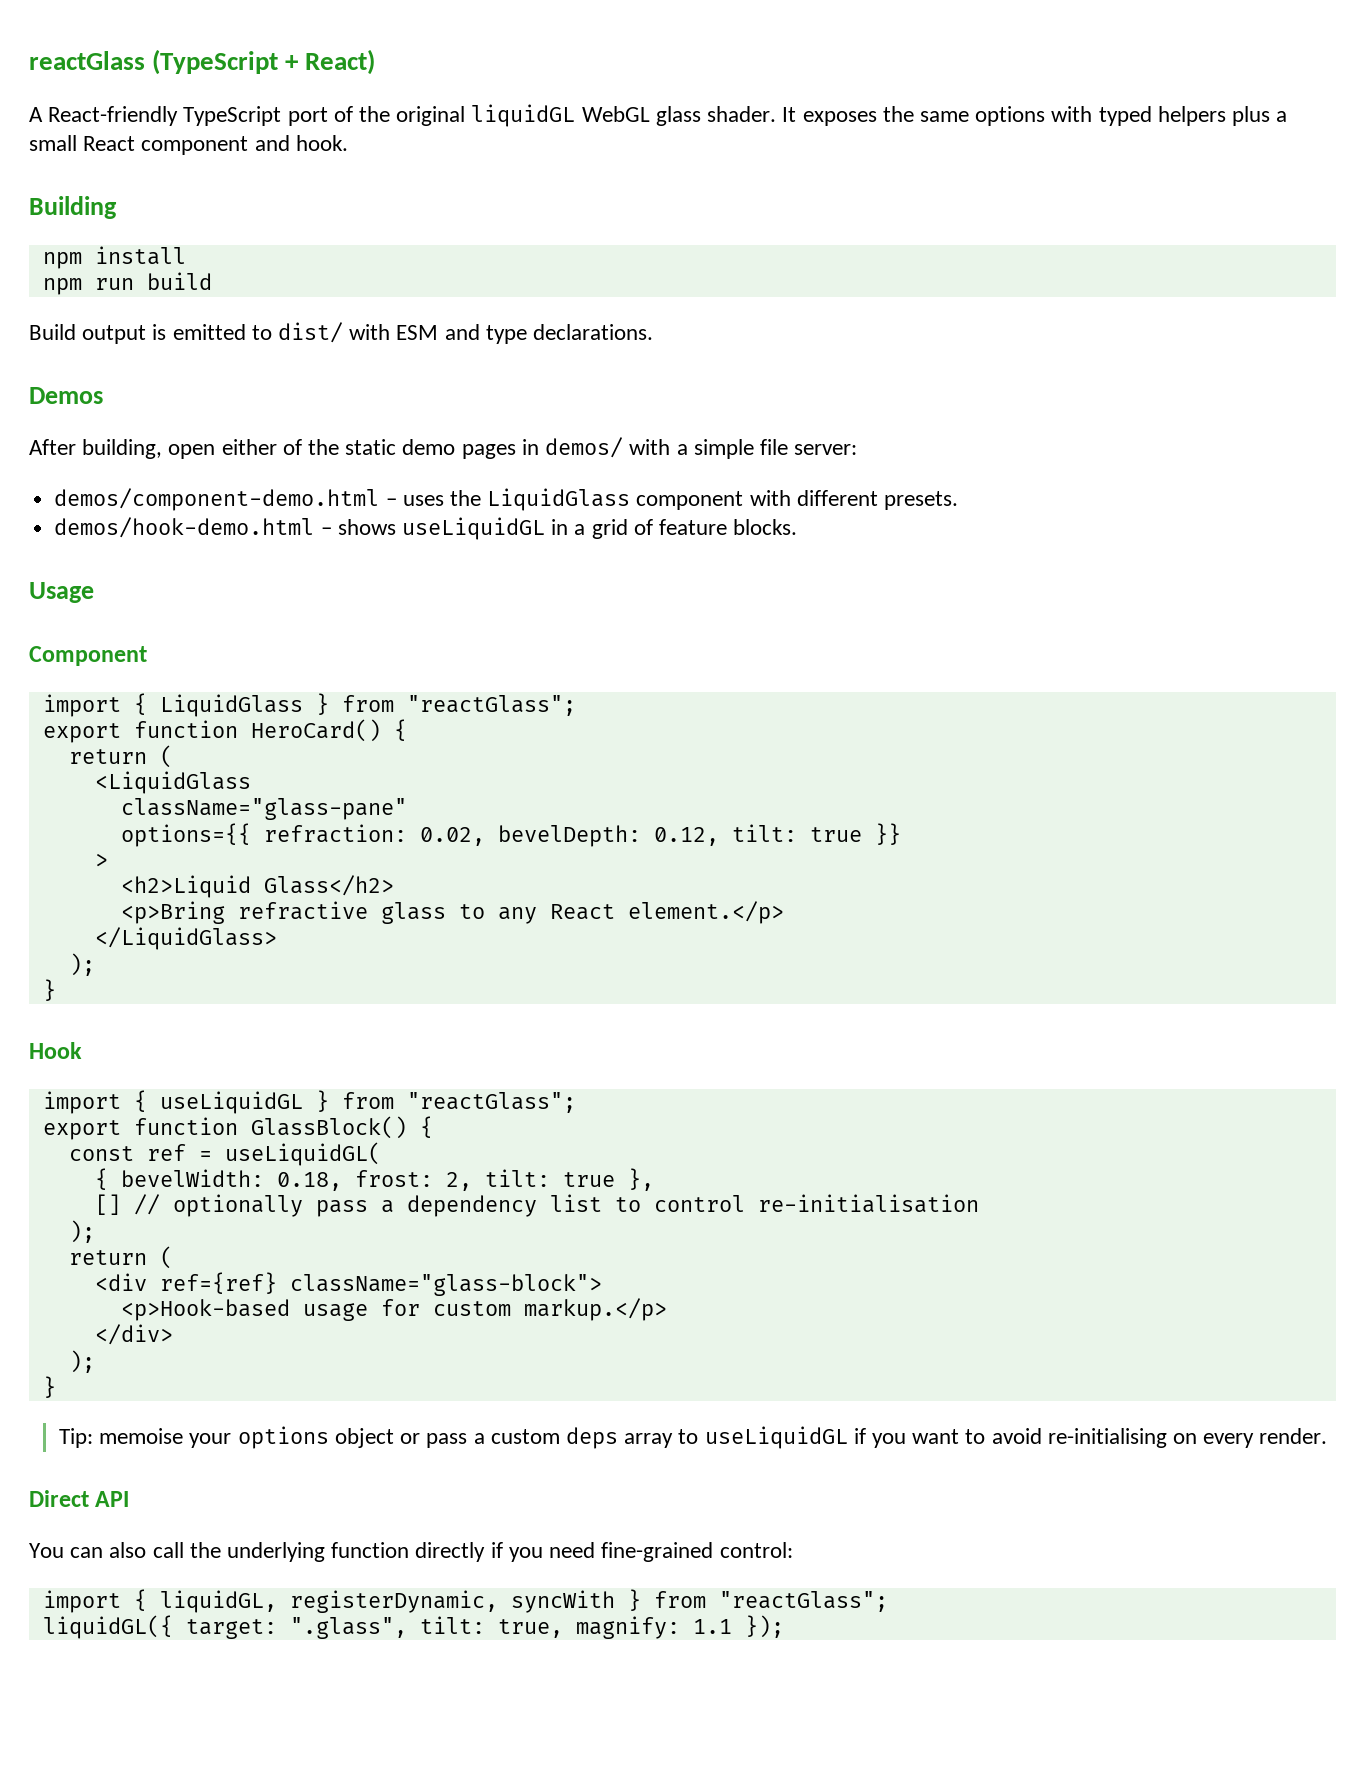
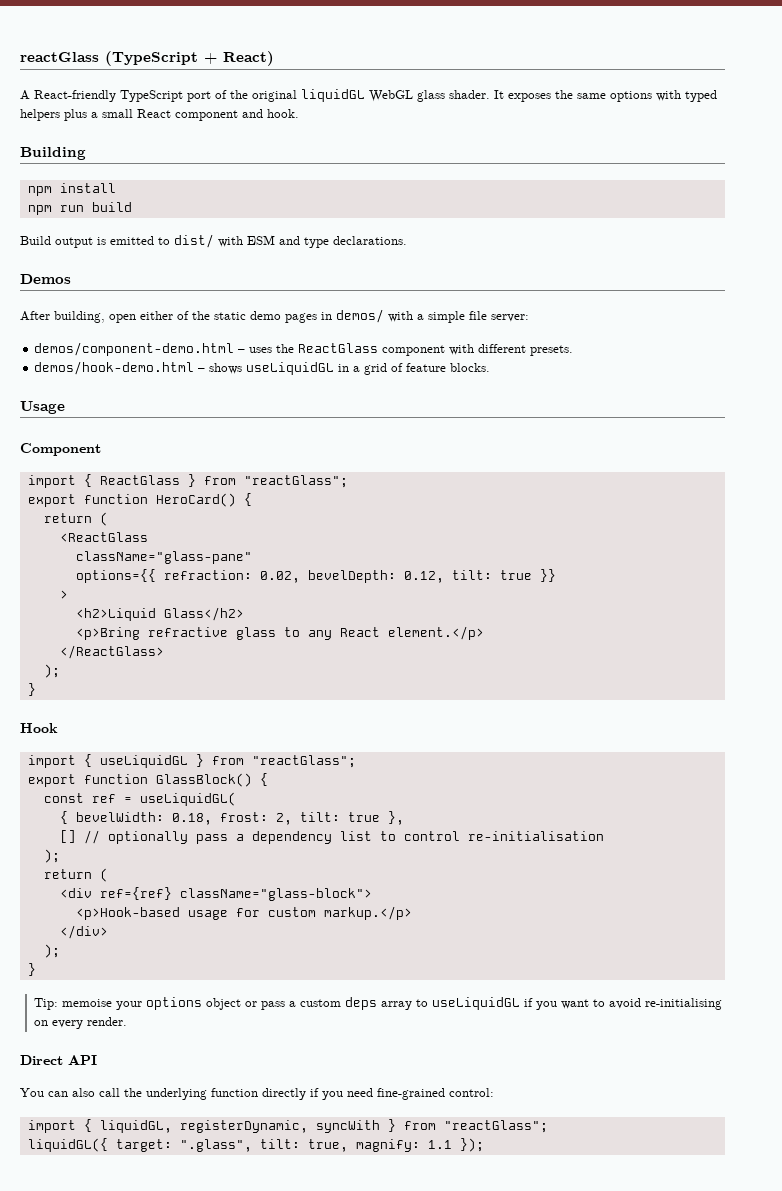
- demos/component-demo.html – uses the LiquidGlass component with different presets.
+ demos/component-demo.html – uses the ReactGlass component with different presets.
- import { LiquidGlass } from "reactGlass";
+ import { ReactGlass } from "reactGlass";
- <LiquidGlass
+ <ReactGlass
- </LiquidGlass>
+ </ReactGlass>

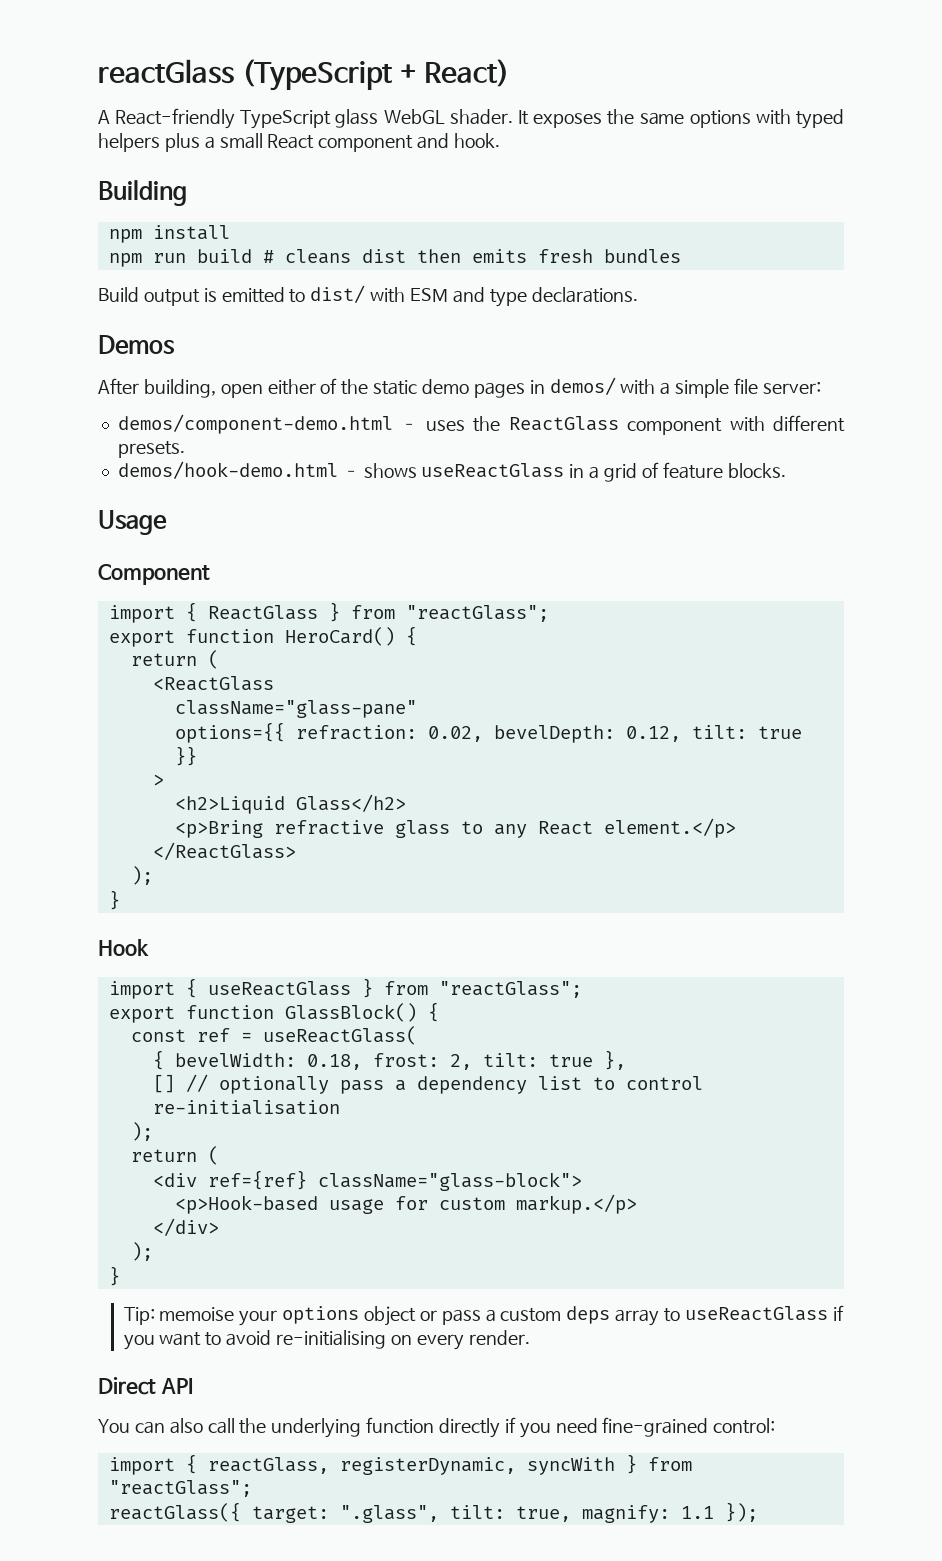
- A React-friendly TypeScript port of the original liquidGL WebGL glass shader.
+ A React-friendly TypeScript glass WebGL shader.
- npm run build
+ npm run build # cleans dist then emits fresh bundles
- demos/hook-demo.html – shows useLiquidGL in a grid of feature blocks.
+ demos/hook-demo.html – shows useReactGlass in a grid of feature blocks.
- import { useLiquidGL } from "reactGlass";
+ import { useReactGlass } from "reactGlass";
- const ref = useLiquidGL(
+ const ref = useReactGlass(
- Tip: memoise your options object or pass a custom deps array to useLiquidGL if you want to avoid re-initialising on every render.
+ Tip: memoise your options object or pass a custom deps array to useReactGlass if you want to avoid re-initialising on every render.
- import { liquidGL, registerDynamic, syncWith } from "reactGlass";
+ import { reactGlass, registerDynamic, syncWith } from "reactGlass";
- liquidGL({ target: ".glass", tilt: true, magnify: 1.1 });
+ reactGlass({ target: ".glass", tilt: true, magnify: 1.1 });

